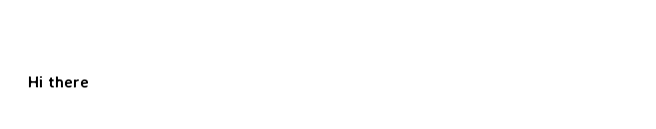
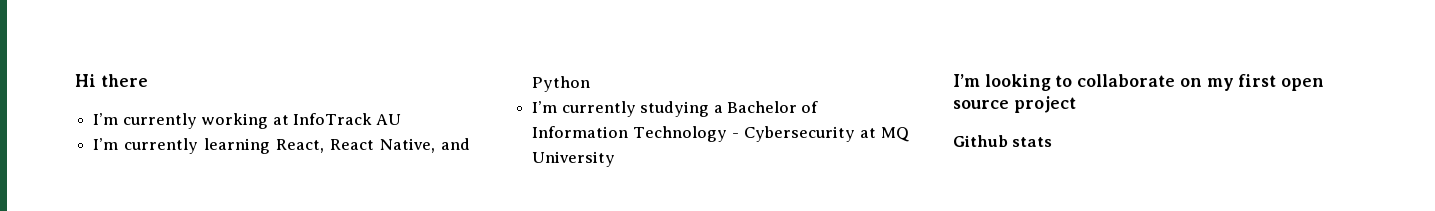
+ I’m currently working at InfoTrack AU
+ I’m currently learning React, React Native, and Python
+ I’m currently studying a Bachelor of Information Technology - Cybersecurity at MQ University
+ I’m looking to collaborate on my first open source project
+ Github stats

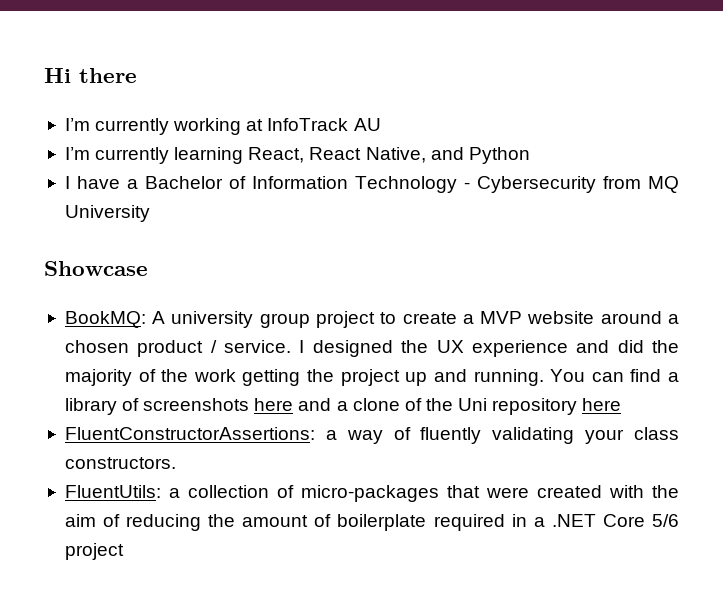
- I’m currently studying a Bachelor of Information Technology - Cybersecurity at MQ University
+ I have a Bachelor of Information Technology - Cybersecurity from MQ University
- I’m looking to collaborate on my first open source project
- Github stats
+ Showcase
+ BookMQ: A university group project to create a MVP website around a chosen product / service. I designed the UX experience and did the majority of the work getting the project up and running. You can find a library of screenshots here and a clone of the Uni repository here
+ FluentConstructorAssertions: a way of fluently validating your class constructors.
+ FluentUtils: a collection of micro-packages that were created with the aim of reducing the amount of boilerplate required in a .NET Core 5/6 project

